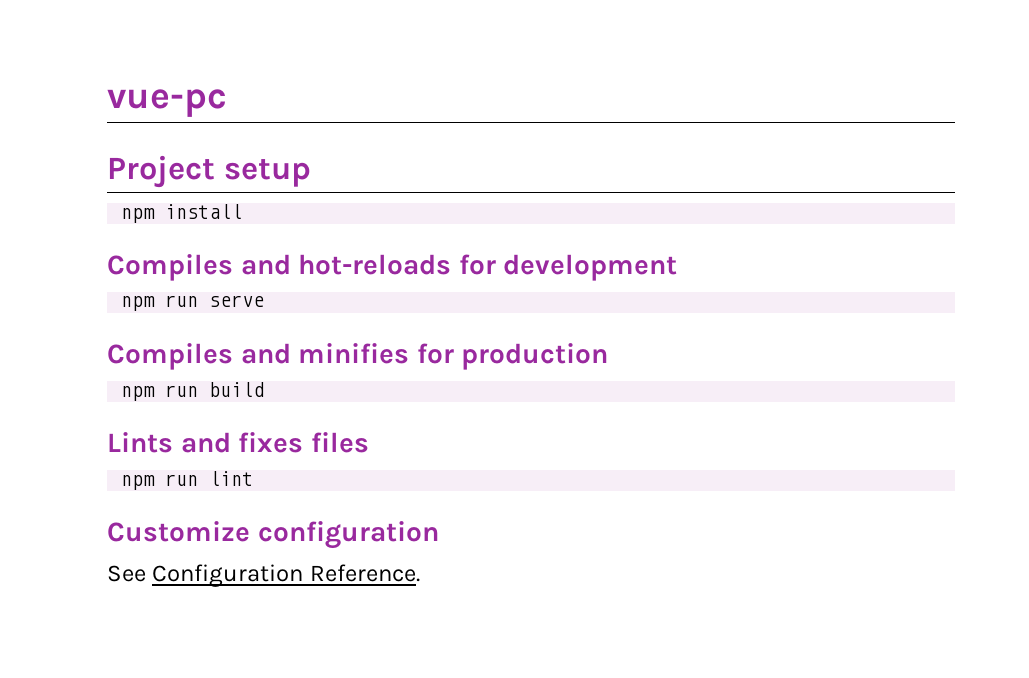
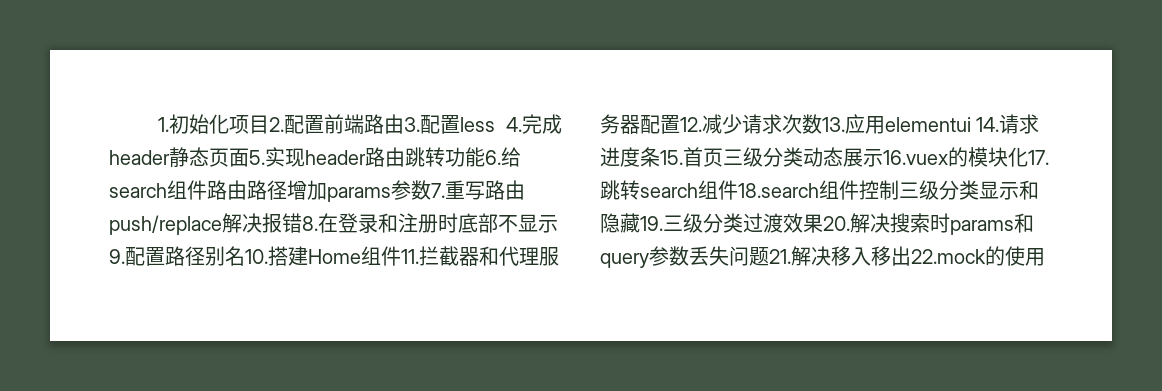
- vue-pc
- Project setup
- npm install
- Compiles and hot-reloads for development
- npm run serve
- Compiles and minifies for production
- npm run build
- Lints and fixes files
- npm run lint
- Customize configuration
- See Configuration Reference.
+ 1.初始化项目2.配置前端路由3.配置less 4.完成header静态页面5.实现header路由跳转功能6.给search组件路由路径增加params参数7.重写路由push/replace解决报错8.在登录和注册时底部不显示9.配置路径别名10.搭建Home组件11.拦截器和代理服务器配置12.减少请求次数13.应用elementui 14.请求进度条15.首页三级分类动态展示16.vuex的模块化17.跳转search组件18.search组件控制三级分类显示和隐藏19.三级分类过渡效果20.解决搜索时params和query参数丢失问题21.解决移入移出22.mock的使用

